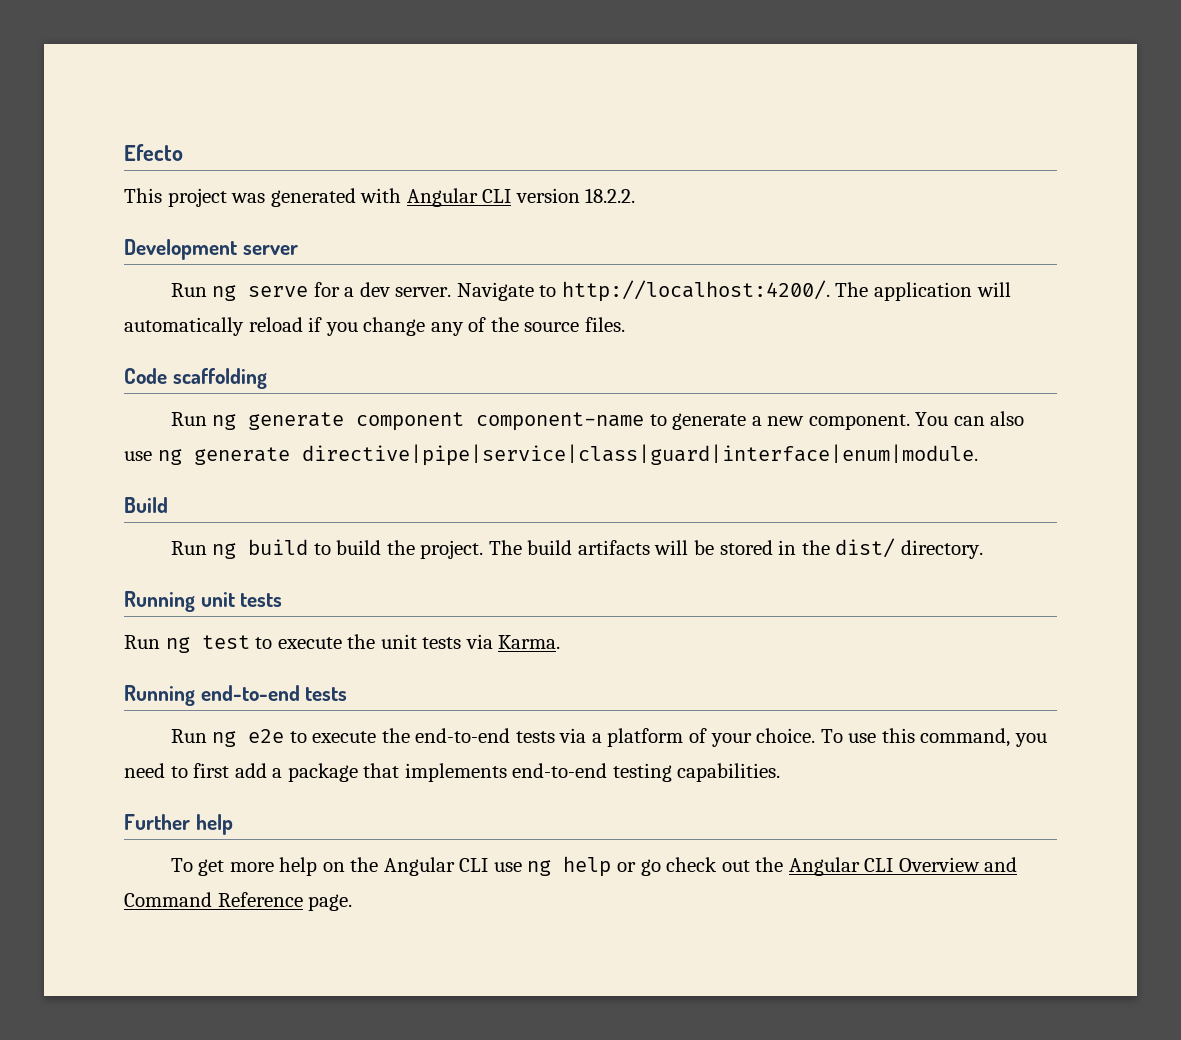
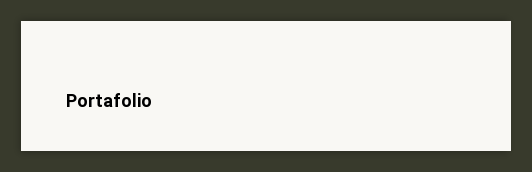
- Efecto
- This project was generated with Angular CLI version 18.2.2.
- Development server
- Run ng serve for a dev server. Navigate to http://localhost:4200/. The application will automatically reload if you change any of the source files.
- Code scaffolding
- Run ng generate component component-name to generate a new component. You can also use ng generate directive|pipe|service|class|guard|interface|enum|module.
- Build
- Run ng build to build the project. The build artifacts will be stored in the dist/ directory.
- Running unit tests
- Run ng test to execute the unit tests via Karma.
- Running end-to-end tests
- Run ng e2e to execute the end-to-end tests via a platform of your choice. To use this command, you need to first add a package that implements end-to-end testing capabilities.
- Further help
- To get more help on the Angular CLI use ng help or go check out the Angular CLI Overview and Command Reference page.
+ Portafolio

